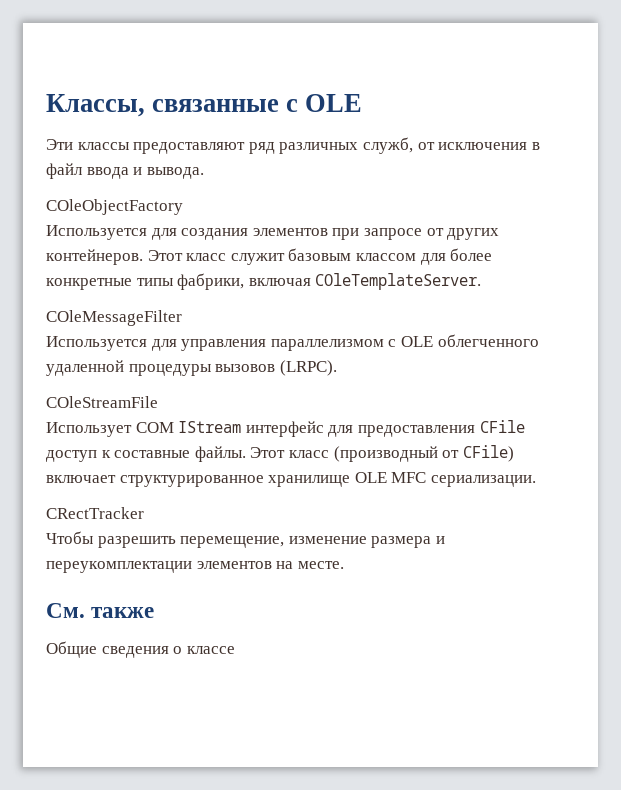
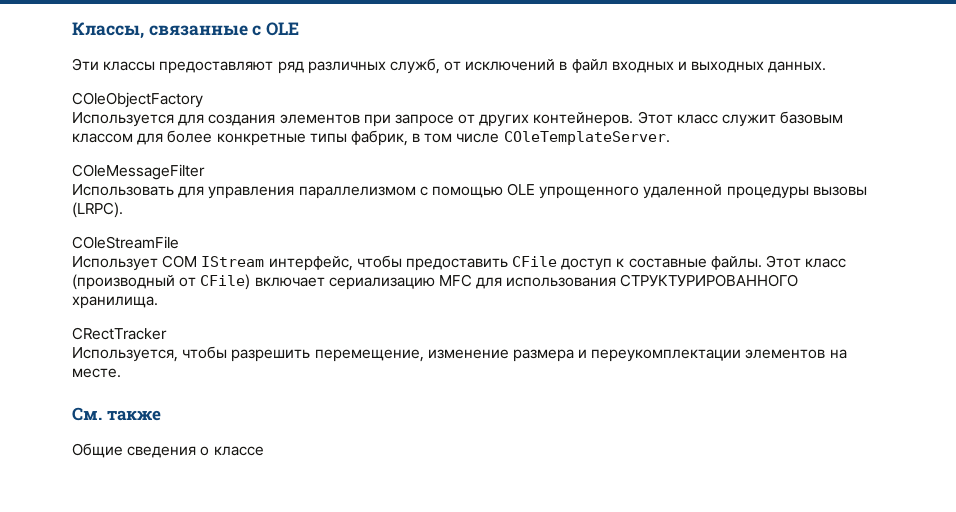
- Эти классы предоставляют ряд различных служб, от исключения в файл ввода и вывода.
+ Эти классы предоставляют ряд различных служб, от исключений в файл входных и выходных данных.
- Этот класс служит базовым классом для более конкретные типы фабрики, включая COleTemplateServer.
+ Этот класс служит базовым классом для более конкретные типы фабрик, в том числе COleTemplateServer.
- Используется для управления параллелизмом с OLE облегченного удаленной процедуры вызовов (LRPC).
+ Использовать для управления параллелизмом с помощью OLE упрощенного удаленной процедуры вызовы (LRPC).
- Использует COM IStream интерфейс для предоставления CFile доступ к составные файлы.
+ Использует COM IStream интерфейс, чтобы предоставить CFile доступ к составные файлы.
- Этот класс (производный от CFile) включает структурированное хранилище OLE MFC сериализации.
+ Этот класс (производный от CFile) включает сериализацию MFC для использования СТРУКТУРИРОВАННОГО хранилища.
- Чтобы разрешить перемещение, изменение размера и переукомплектации элементов на месте.
+ Используется, чтобы разрешить перемещение, изменение размера и переукомплектации элементов на месте.

